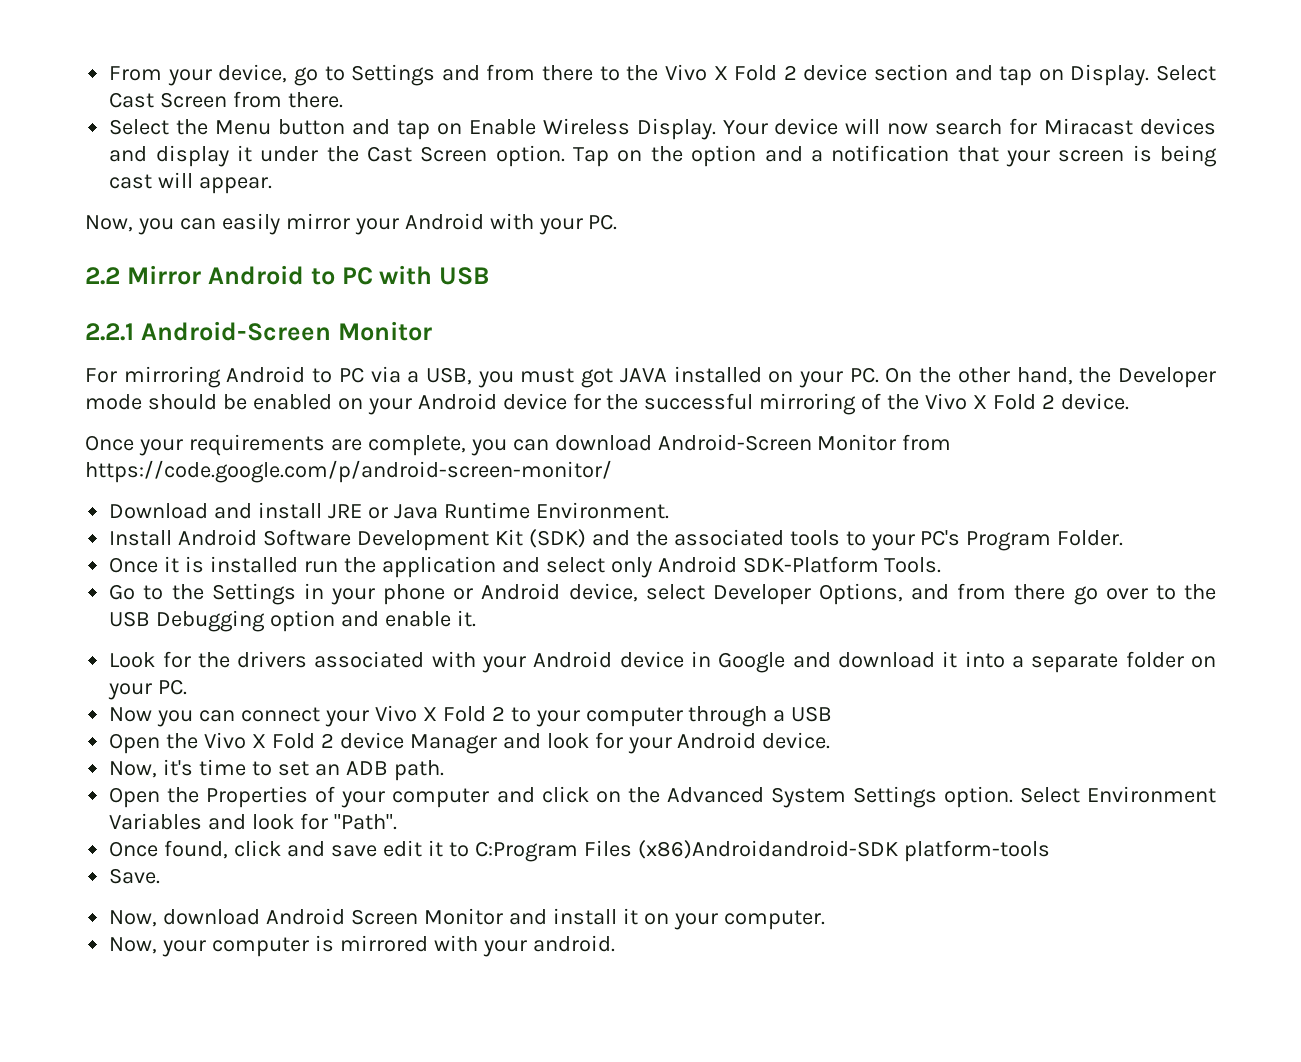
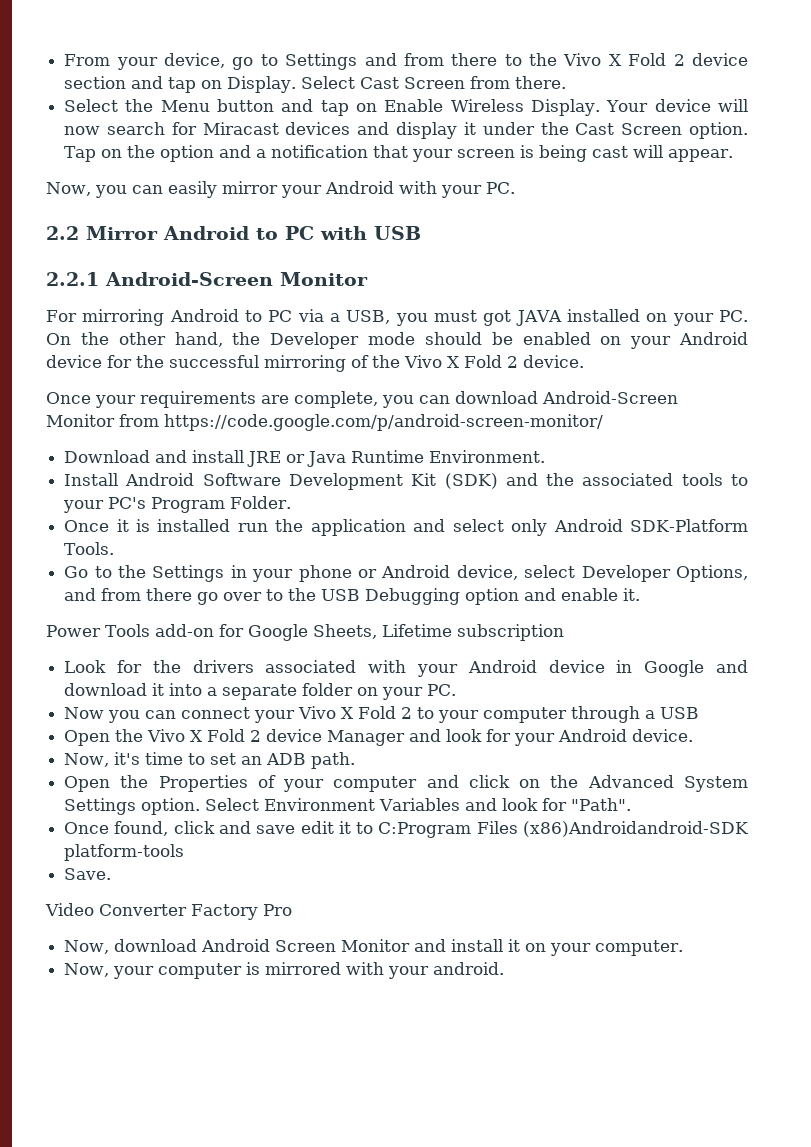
+ Power Tools add-on for Google Sheets, Lifetime subscription
+ Video Converter Factory Pro

